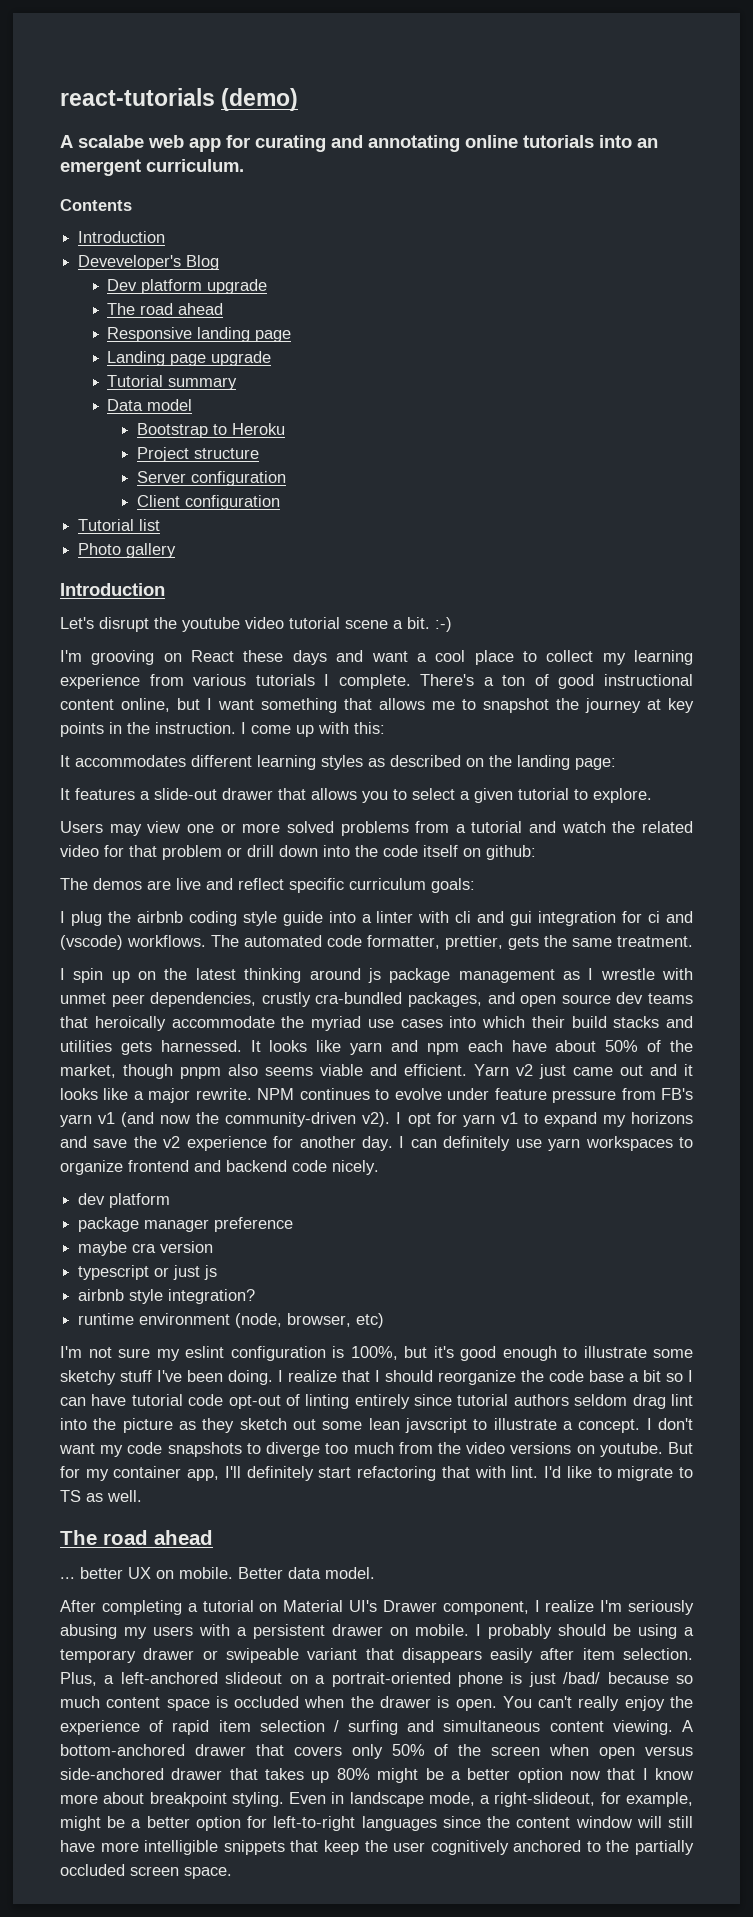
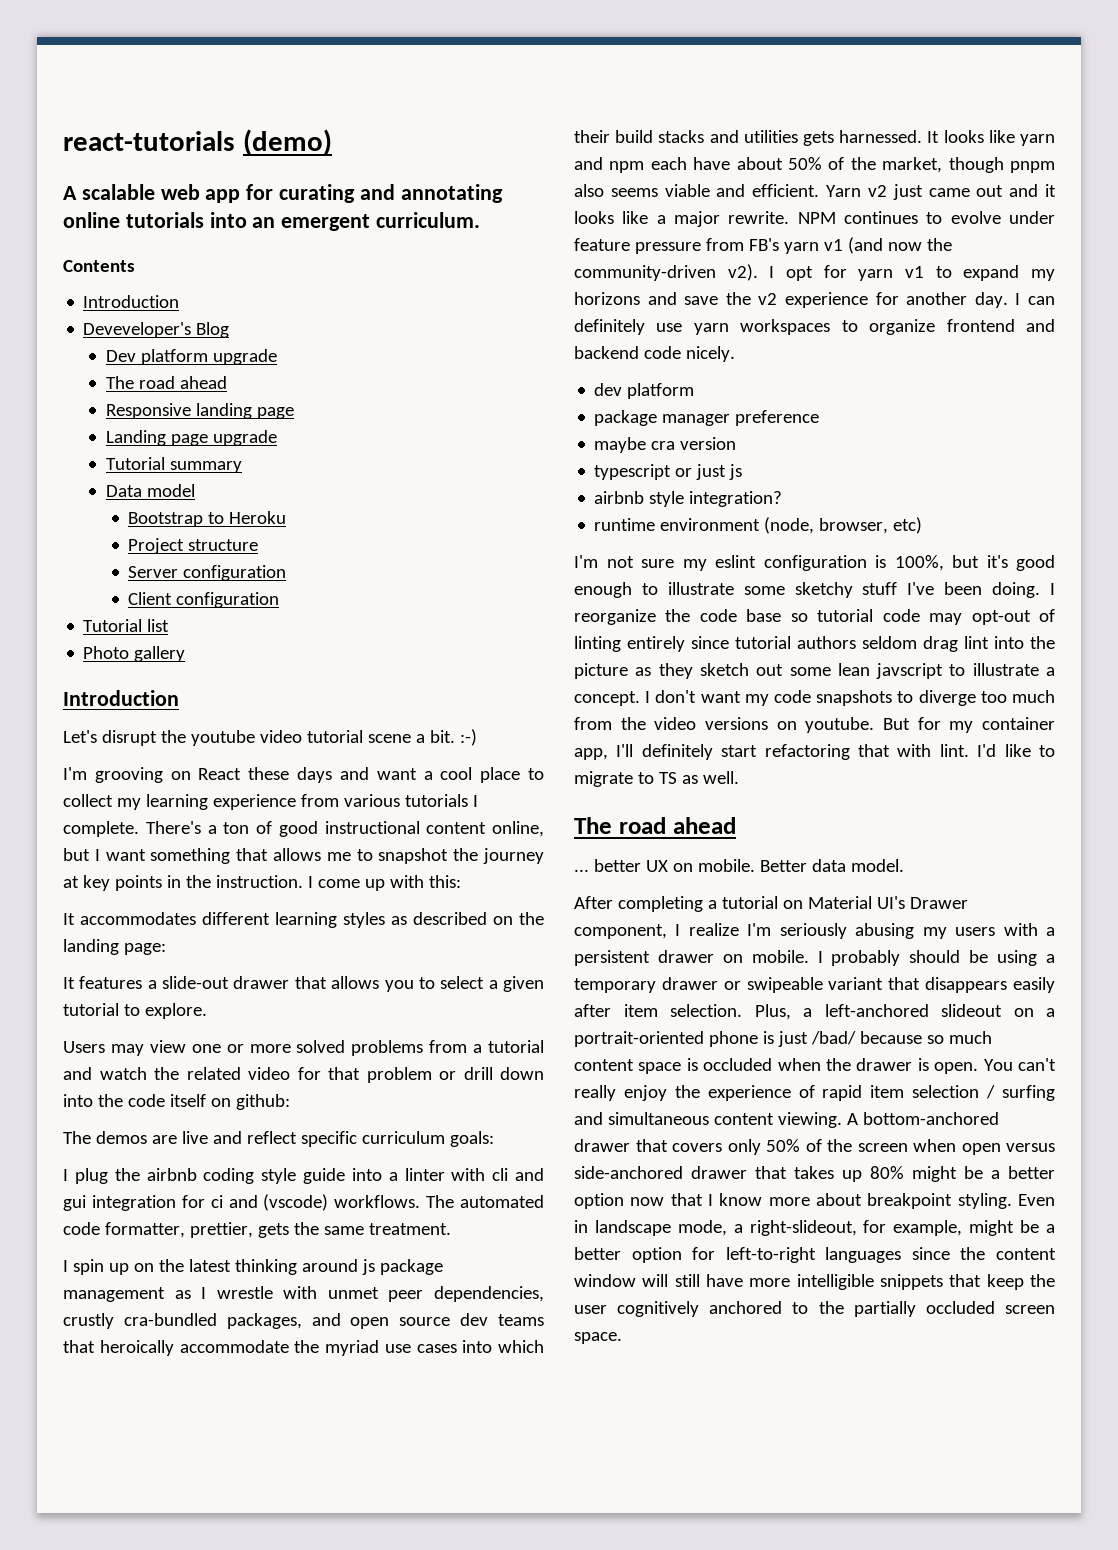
- A scalabe web app for curating and annotating online tutorials into an emergent curriculum.
+ A scalable web app for curating and annotating online tutorials into an emergent curriculum.
- I realize that I should reorganize the code base a bit so I can have tutorial code opt-out of linting entirely since tutorial authors seldom drag lint into the picture as they sketch out some lean javscript to illustrate a concept.
+ I reorganize the code base so tutorial code may opt-out of linting entirely since tutorial authors seldom drag lint into the picture as they sketch out some lean javscript to illustrate a concept.

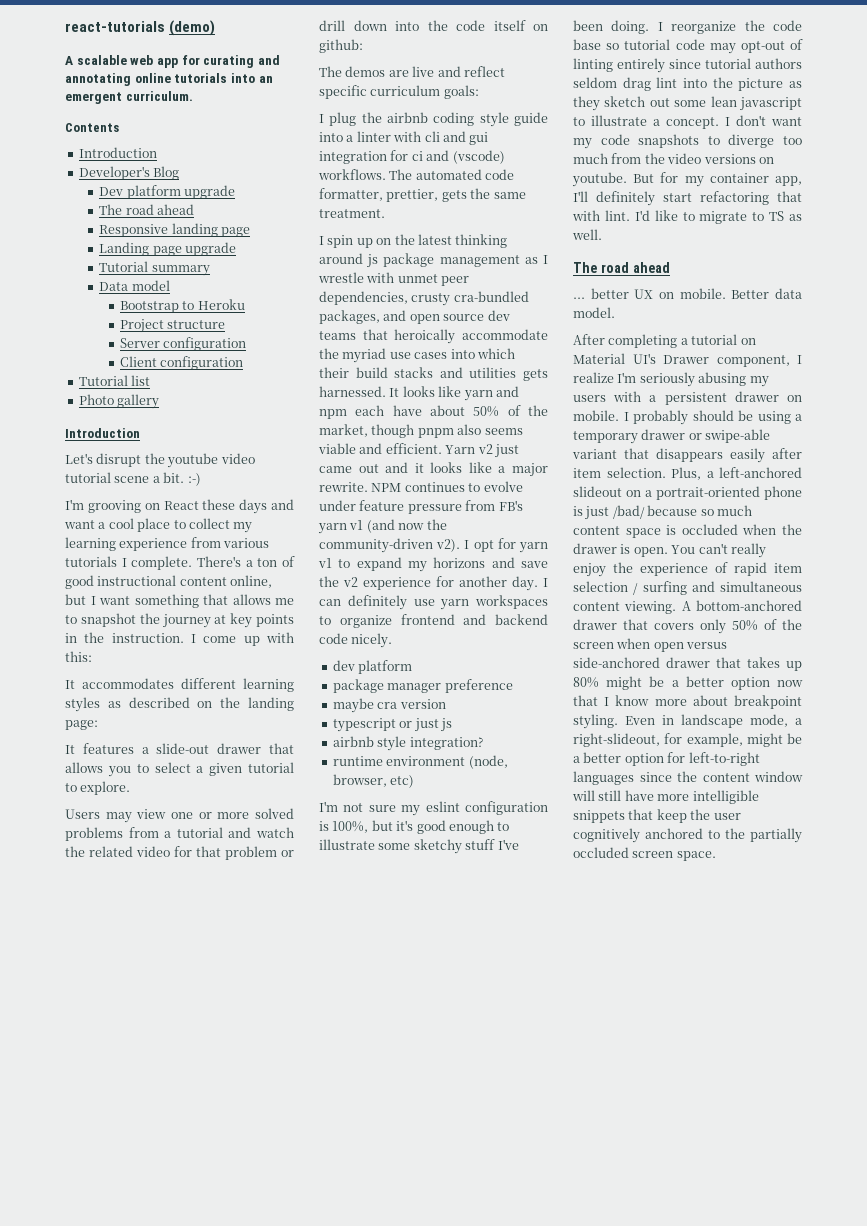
- Deveveloper's Blog
+ Developer's Blog
- I spin up on the latest thinking around js package management as I wrestle with unmet peer dependencies, crustly cra-bundled packages, and open source dev teams that heroically accommodate the myriad use cases into which their build stacks and utilities gets harnessed.
+ I spin up on the latest thinking around js package management as I wrestle with unmet peer dependencies, crusty cra-bundled packages, and open source dev teams that heroically accommodate the myriad use cases into which their build stacks and utilities gets harnessed.
- I reorganize the code base so tutorial code may opt-out of linting entirely since tutorial authors seldom drag lint into the picture as they sketch out some lean javscript to illustrate a concept.
+ I reorganize the code base so tutorial code may opt-out of linting entirely since tutorial authors seldom drag lint into the picture as they sketch out some lean javascript to illustrate a concept.
- I probably should be using a temporary drawer or swipeable variant that disappears easily after item selection.
+ I probably should be using a temporary drawer or swipe-able variant that disappears easily after item selection.

